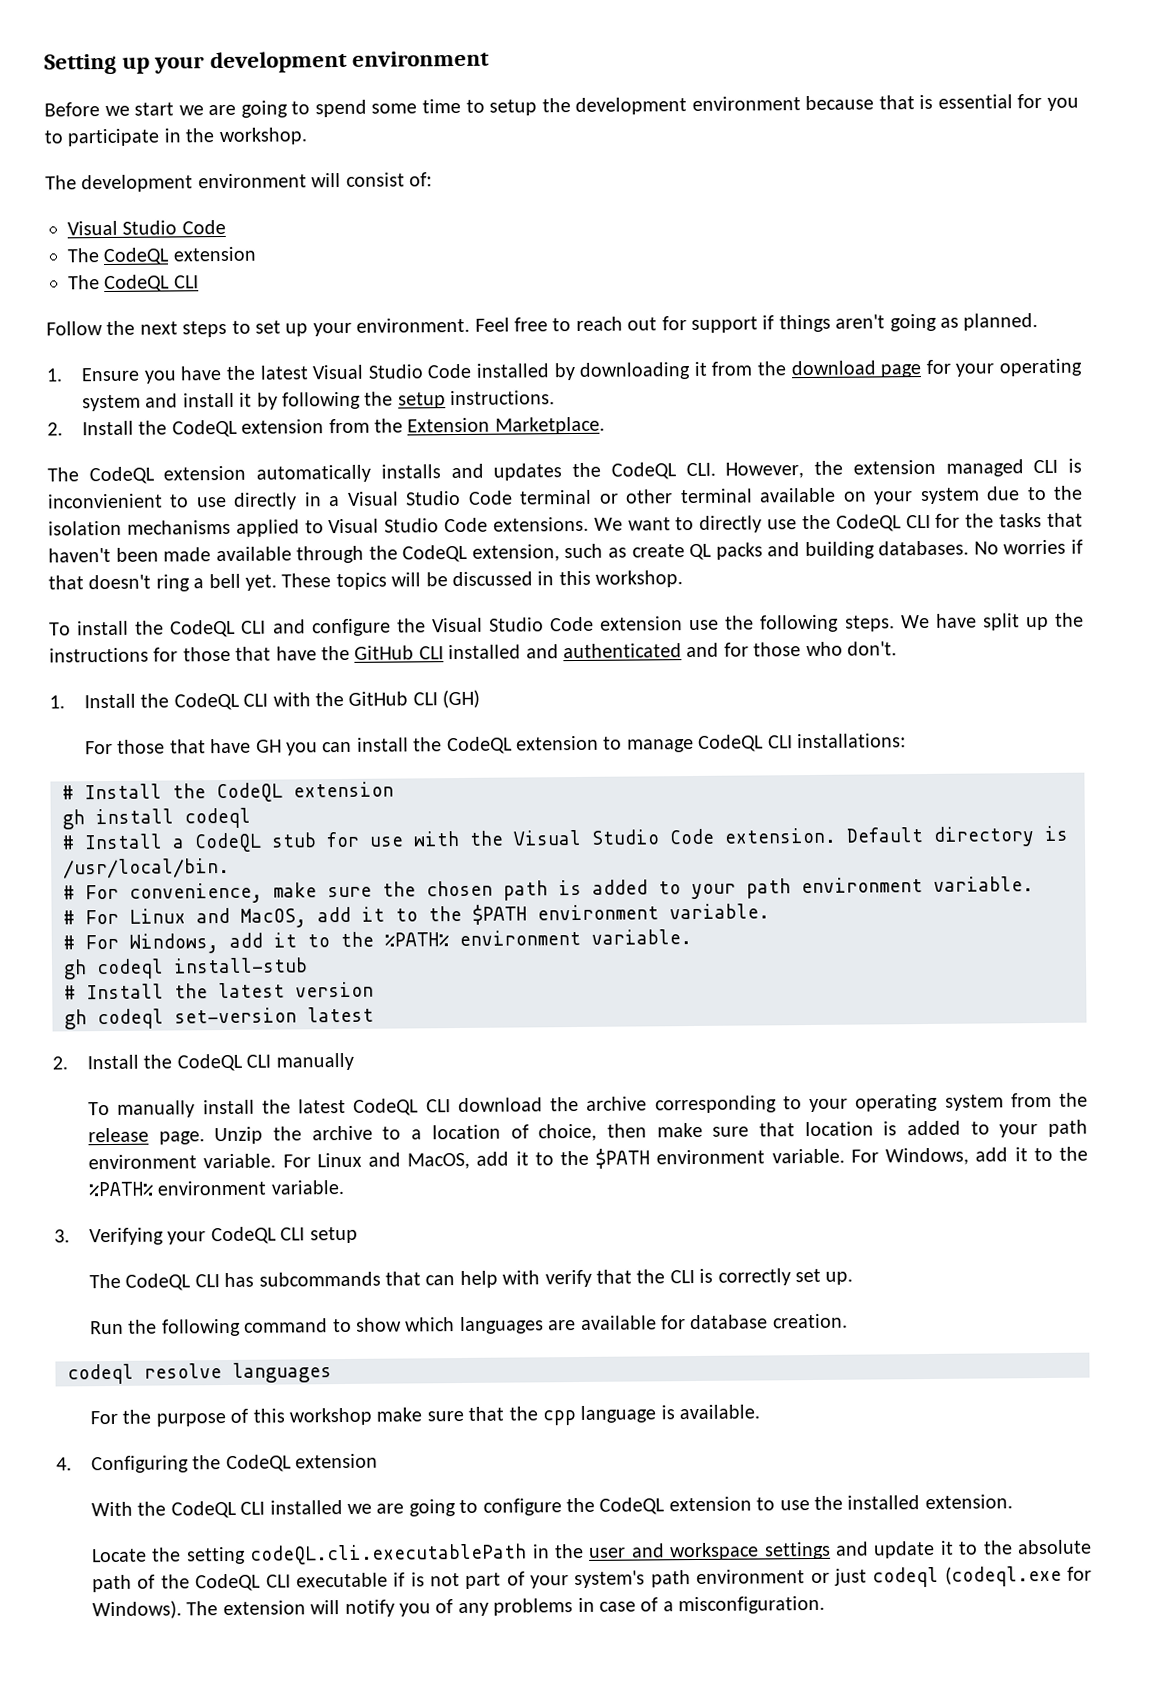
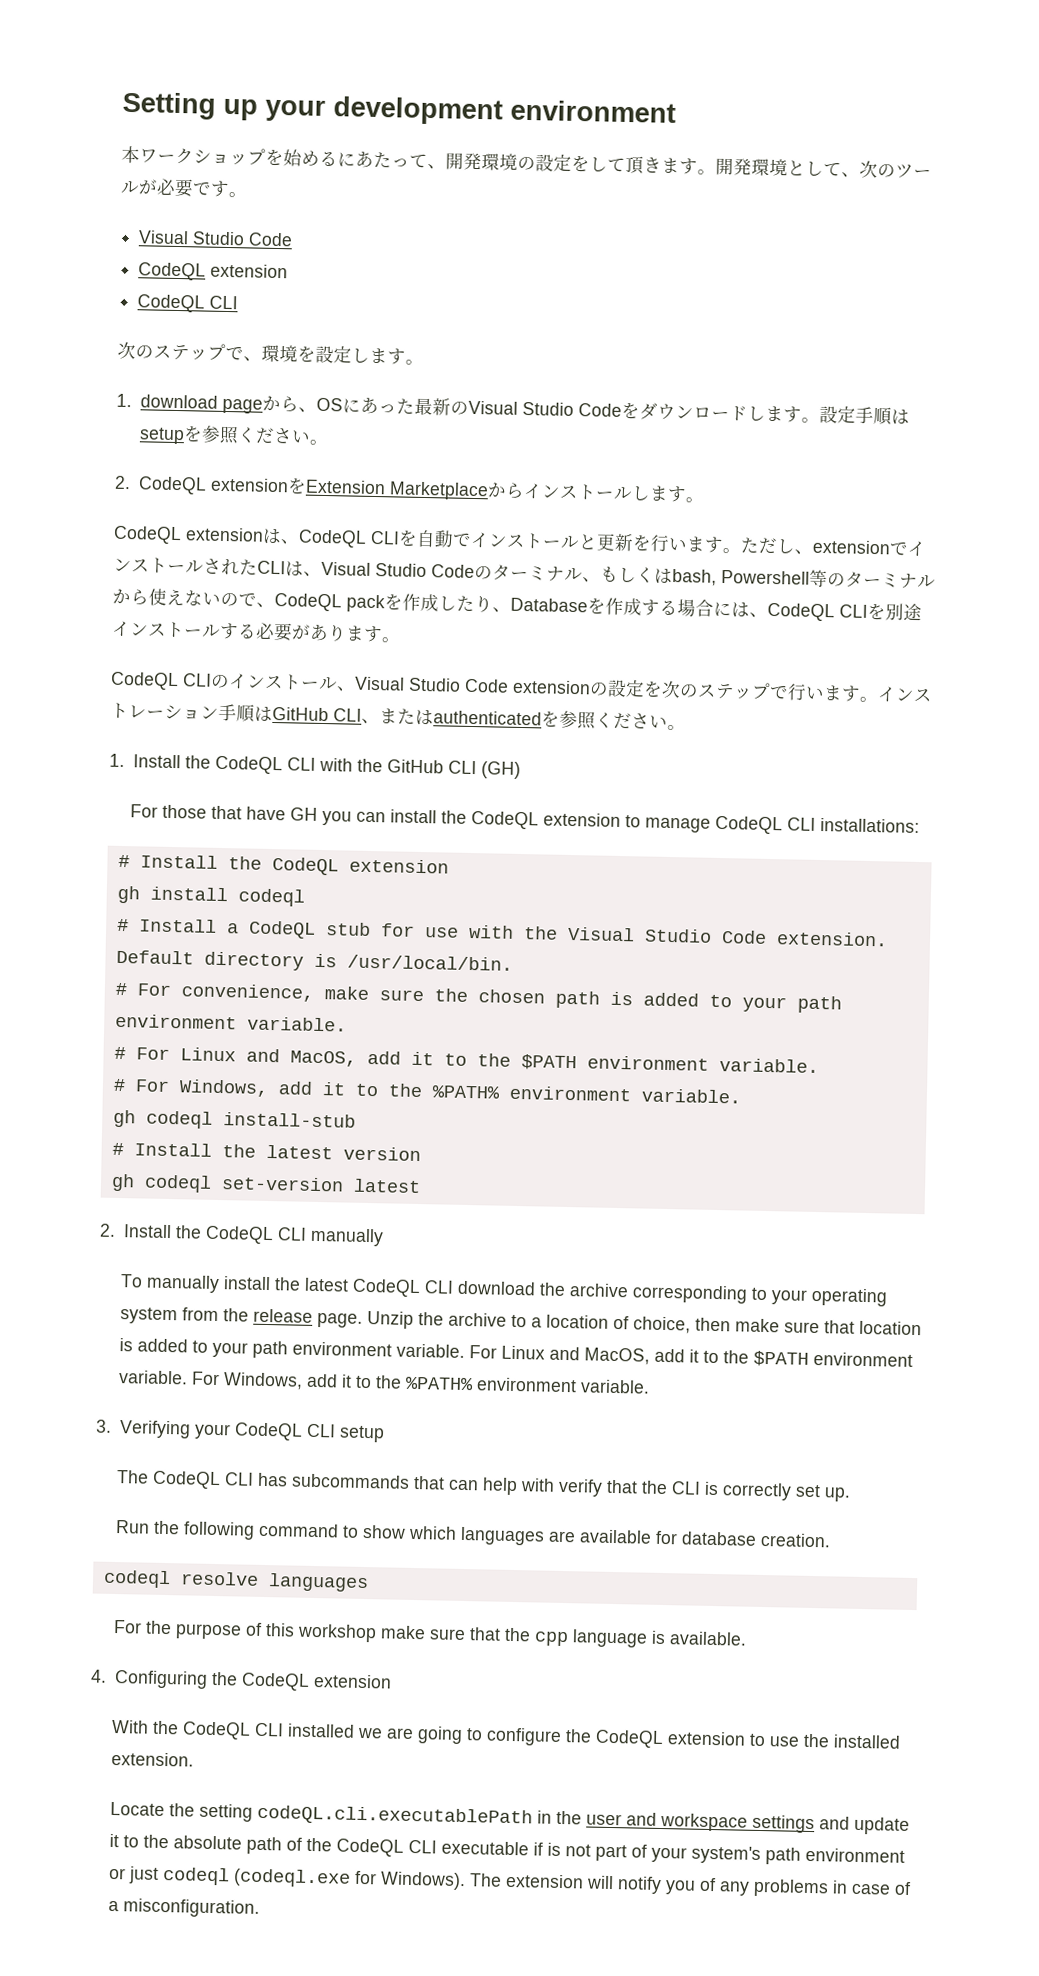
- Before we start we are going to spend some time to setup the development environment because that is essential for you to participate in the workshop.
- The development environment will consist of:
+ 本ワークショップを始めるにあたって、開発環境の設定をして頂きます。開発環境として、次のツールが必要です。
  Visual Studio Code
- The CodeQL extension
- The CodeQL CLI
+ CodeQL extension
+ CodeQL CLI
- Follow the next steps to set up your environment. Feel free to reach out for support if things aren't going as planned.
- 1. Ensure you have the latest Visual Studio Code installed by downloading it from the download page for your operating system and install it by following the setup instructions.
- 2. Install the CodeQL extension from the Extension Marketplace.
- The CodeQL extension automatically installs and updates the CodeQL CLI. However, the extension managed CLI is inconvienient to use directly in a Visual Studio Code terminal or other terminal available on your system due to the isolation mechanisms applied to Visual Studio Code extensions. We want to directly use the CodeQL CLI for the tasks that haven't been made available through the CodeQL extension, such as create QL packs and building databases. No worries if that doesn't ring a bell yet. These topics will be discussed in this workshop.
- To install the CodeQL CLI and configure the Visual Studio Code extension use the following steps. We have split up the instructions for those that have the GitHub CLI installed and authenticated and for those who don't.
+ 次のステップで、環境を設定します。
+ 1. download pageから、OSにあった最新のVisual Studio Codeをダウンロードします。設定手順はsetupを参照ください。
+ 2. CodeQL extensionをExtension Marketplaceからインストールします。
+ CodeQL extensionは、CodeQL CLIを自動でインストールと更新を行います。ただし、extensionでインストールされたCLIは、Visual Studio Codeのターミナル、もしくはbash, Powershell等のターミナルから使えないので、CodeQL packを作成したり、Databaseを作成する場合には、CodeQL CLIを別途インストールする必要があります。
+ CodeQL CLIのインストール、Visual Studio Code extensionの設定を次のステップで行います。インストレーション手順はGitHub CLI、またはauthenticatedを参照ください。

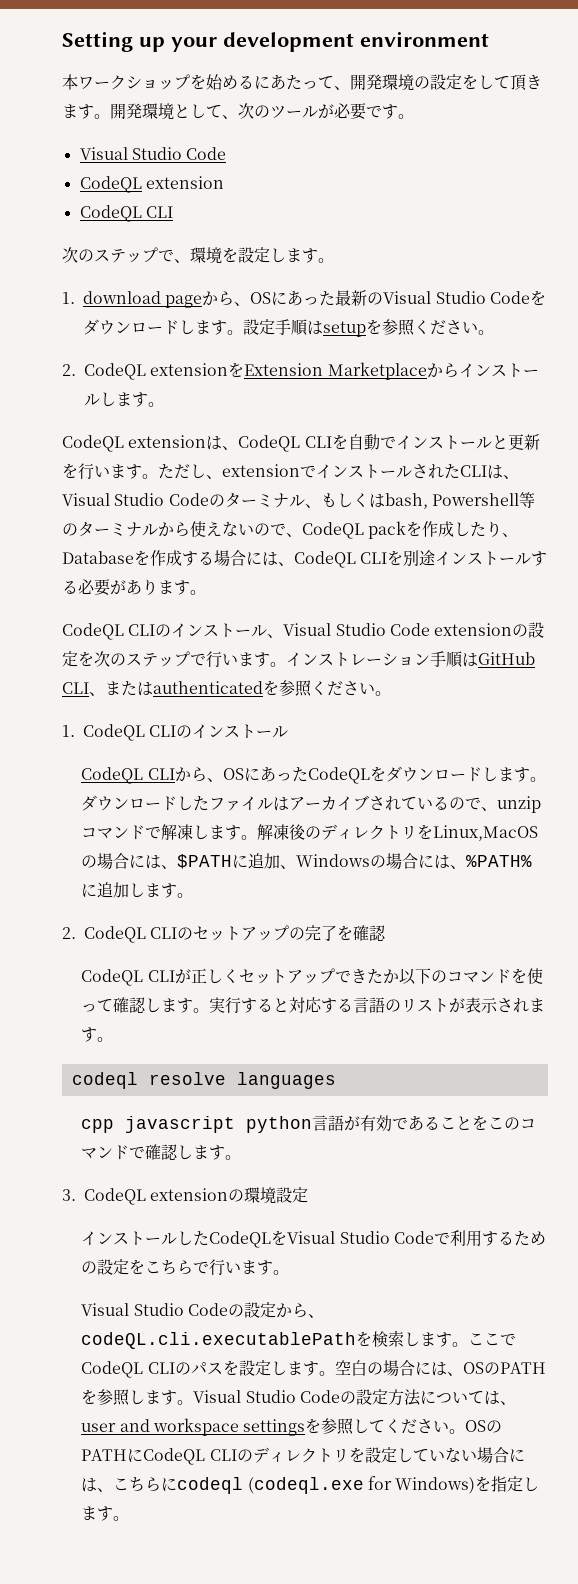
- 1. Install the CodeQL CLI with the GitHub CLI (GH)
- For those that have GH you can install the CodeQL extension to manage CodeQL CLI installations:
- # Install the CodeQL extension
- gh install codeql
- # Install a CodeQL stub for use with the Visual Studio Code extension. Default directory is /usr/local/bin.
- # For convenience, make sure the chosen path is added to your path environment variable.
- # For Linux and MacOS, add it to the $PATH environment variable.
- # For Windows, add it to the %PATH% environment variable.
- gh codeql install-stub
- # Install the latest version
- gh codeql set-version latest
- 2. Install the CodeQL CLI manually
- To manually install the latest CodeQL CLI download the archive corresponding to your operating system from the release page. Unzip the archive to a location of choice, then make sure that location is added to your path environment variable. For Linux and MacOS, add it to the $PATH environment variable. For Windows, add it to the %PATH% environment variable.
- 3. Verifying your CodeQL CLI setup
- The CodeQL CLI has subcommands that can help with verify that the CLI is correctly set up.
- Run the following command to show which languages are available for database creation.
+ 1. CodeQL CLIのインストール
+ CodeQL CLIから、OSにあったCodeQLをダウンロードします。ダウンロードしたファイルはアーカイブされているので、unzipコマンドで解凍します。解凍後のディレクトリをLinux,MacOSの場合には、$PATHに追加、Windowsの場合には、%PATH%に追加します。
+ 2. CodeQL CLIのセットアップの完了を確認
+ CodeQL CLIが正しくセットアップできたか以下のコマンドを使って確認します。実行すると対応する言語のリストが表示されます。
  codeql resolve languages
- For the purpose of this workshop make sure that the cpp language is available.
- 4. Configuring the CodeQL extension
- With the CodeQL CLI installed we are going to configure the CodeQL extension to use the installed extension.
- Locate the setting codeQL.cli.executablePath in the user and workspace settings and update it to the absolute path of the CodeQL CLI executable if is not part of your system's path environment or just codeql (codeql.exe for Windows). The extension will notify you of any problems in case of a misconfiguration.
+ cpp javascript python言語が有効であることをこのコマンドで確認します。
+ 3. CodeQL extensionの環境設定
+ インストールしたCodeQLをVisual Studio Codeで利用するための設定をこちらで行います。
+ Visual Studio Codeの設定から、codeQL.cli.executablePathを検索します。ここでCodeQL CLIのパスを設定します。空白の場合には、OSのPATHを参照します。Visual Studio Codeの設定方法については、user and workspace settingsを参照してください。OSのPATHにCodeQL CLIのディレクトリを設定していない場合には、こちらにcodeql (codeql.exe for Windows)を指定します。

